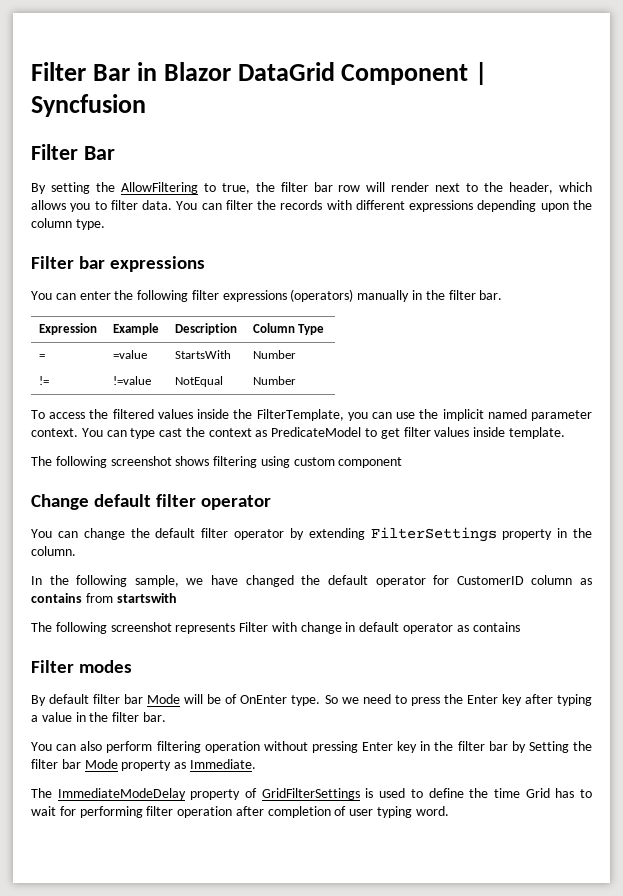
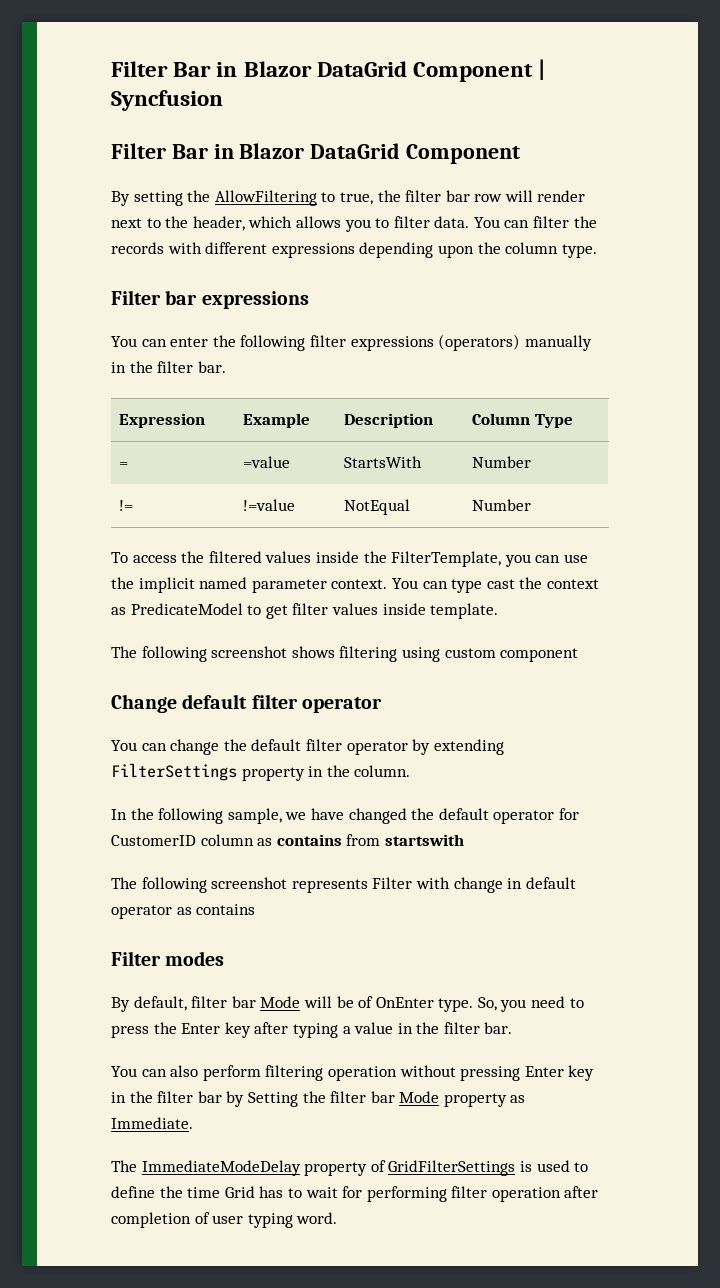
  Filter Bar in Blazor DataGrid Component | Syncfusion
- Filter Bar
+ Filter Bar in Blazor DataGrid Component
- By default filter bar Mode will be of OnEnter type.
+ By default, filter bar Mode will be of OnEnter type.
- So we need to press the Enter key after typing a value in the filter bar.
+ So, you need to press the Enter key after typing a value in the filter bar.

